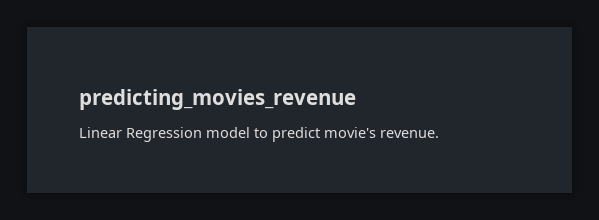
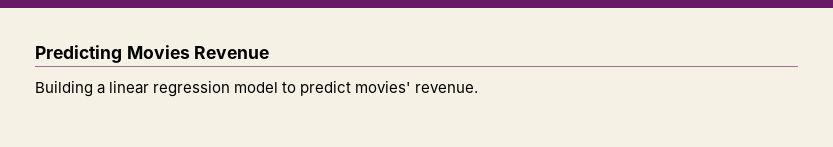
- predicting_movies_revenue
- Linear Regression model to predict movie's revenue.
+ Predicting Movies Revenue
+ Building a linear regression model to predict movies' revenue.

